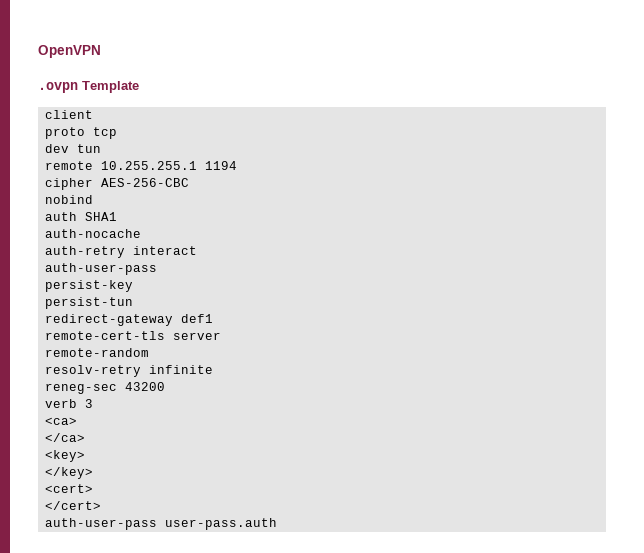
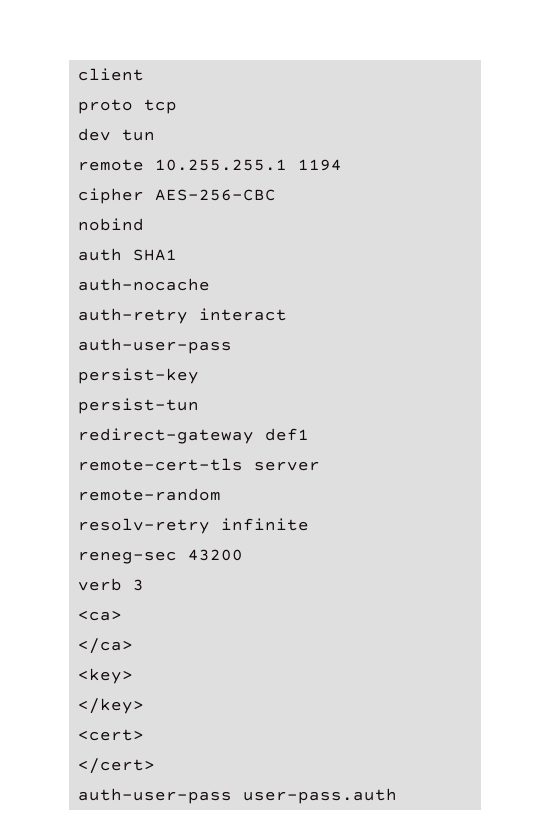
- OpenVPN
- .ovpn Template

